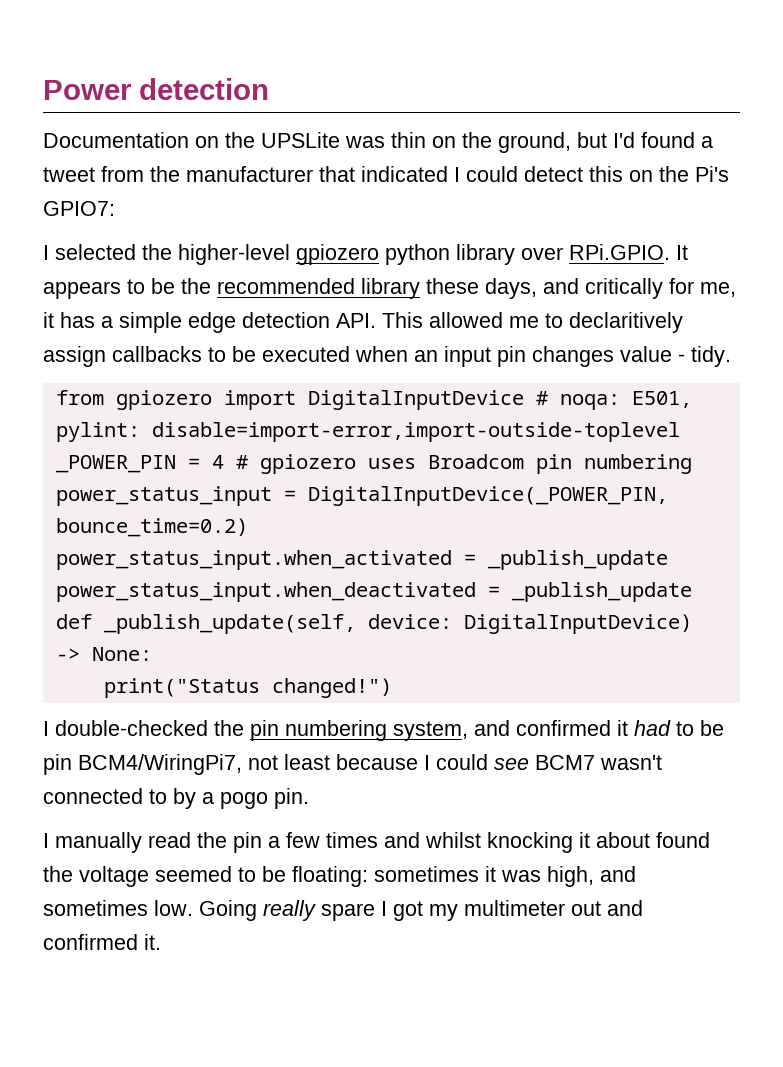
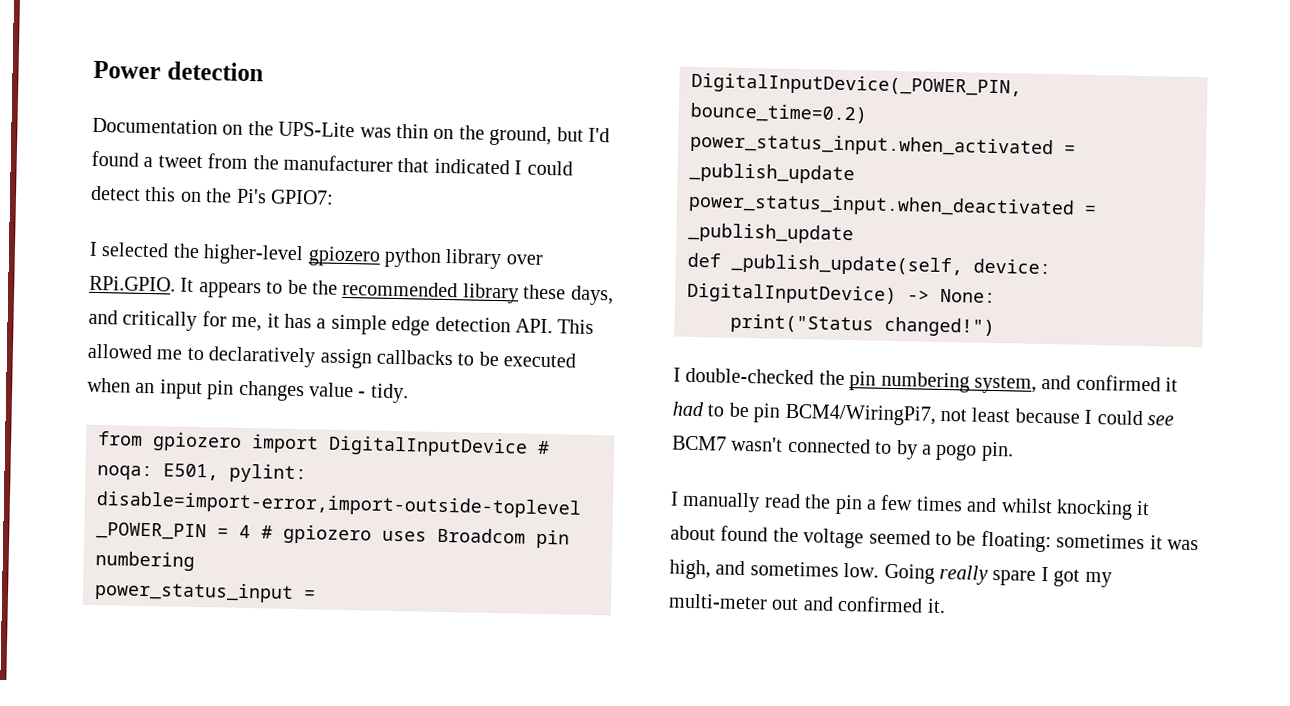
- Documentation on the UPSLite was thin on the ground, but I'd found a tweet from the manufacturer that indicated I could detect this on the Pi's GPIO7:
+ Documentation on the UPS-Lite was thin on the ground, but I'd found a tweet from the manufacturer that indicated I could detect this on the Pi's GPIO7:
- I selected the higher-level gpiozero python library over RPi.GPIO. It appears to be the recommended library these days, and critically for me, it has a simple edge detection API. This allowed me to declaritively assign callbacks to be executed when an input pin changes value - tidy.
+ I selected the higher-level gpiozero python library over RPi.GPIO. It appears to be the recommended library these days, and critically for me, it has a simple edge detection API. This allowed me to declaratively assign callbacks to be executed when an input pin changes value - tidy.
- Going really spare I got my multimeter out and confirmed it.
+ Going really spare I got my multi-meter out and confirmed it.

